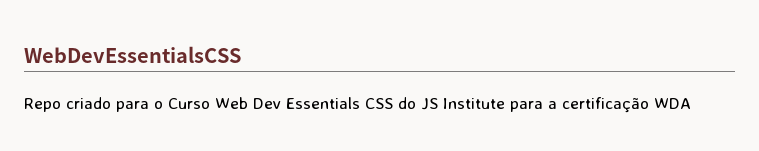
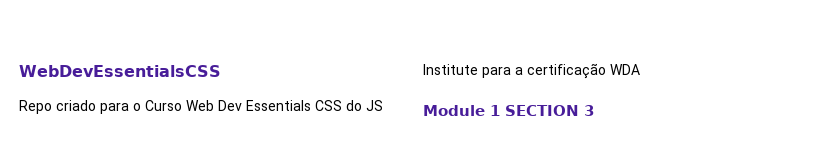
+ Module 1 SECTION 3

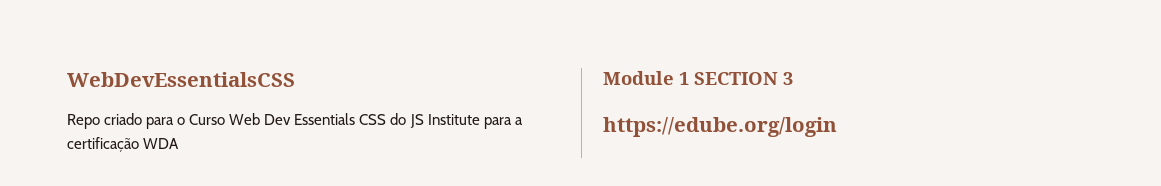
+ https://edube.org/login

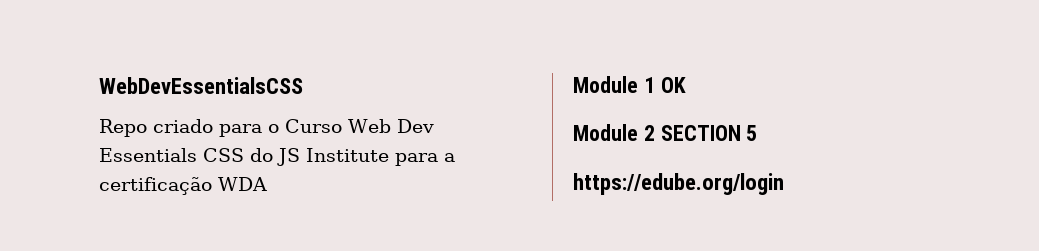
- Module 1 SECTION 3
+ Module 1 OK
+ Module 2 SECTION 5

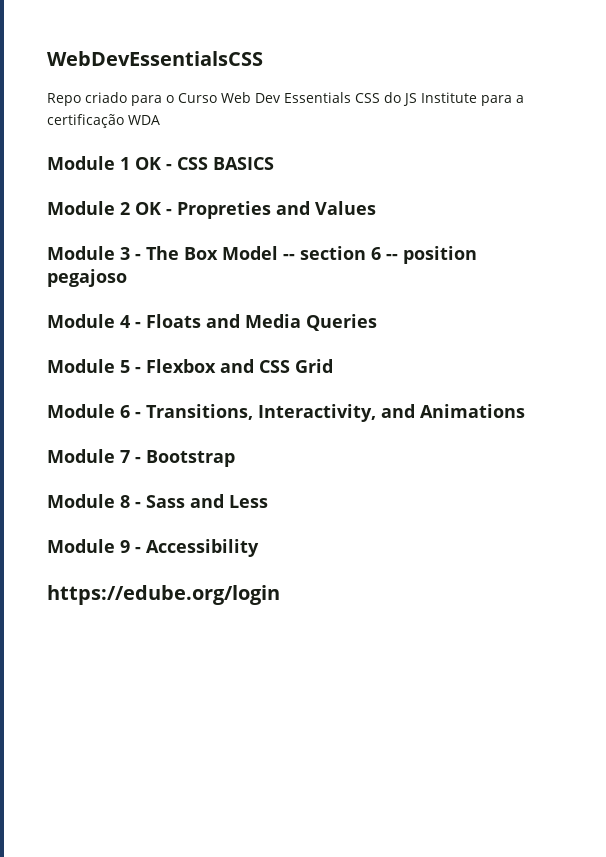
- Module 1 OK
+ Module 1 OK - CSS BASICS
- Module 2 SECTION 5
+ Module 2 OK - Propreties and Values
+ Module 3 - The Box Model -- section 6 -- position pegajoso
+ Module 4 - Floats and Media Queries
+ Module 5 - Flexbox and CSS Grid
+ Module 6 - Transitions, Interactivity, and Animations
+ Module 7 - Bootstrap
+ Module 8 - Sass and Less
+ Module 9 - Accessibility

